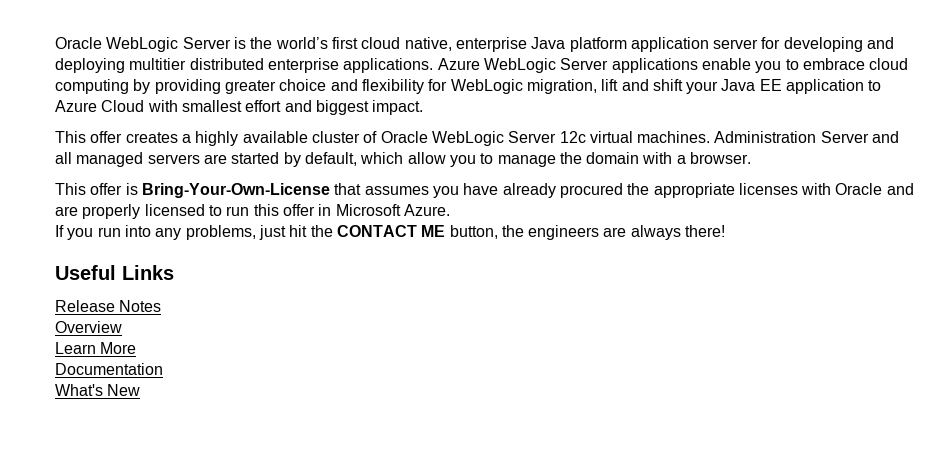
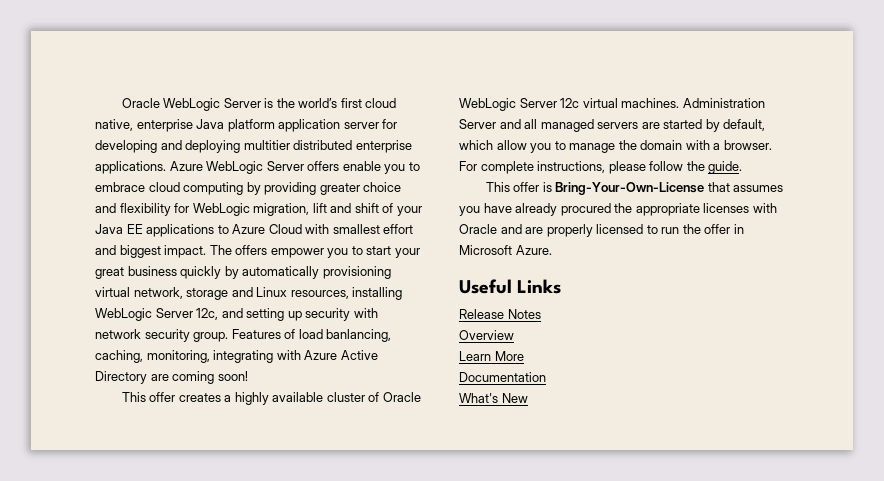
- Azure WebLogic Server applications enable you to embrace cloud computing by providing greater choice and flexibility for WebLogic migration, lift and shift your Java EE application to Azure Cloud with smallest effort and biggest impact.
+ Azure WebLogic Server offers enable you to embrace cloud computing by providing greater choice and flexibility for WebLogic migration, lift and shift of your Java EE applications to Azure Cloud with smallest effort and biggest impact. The offers empower you to start your great business quickly by automatically provisioning virtual network, storage and Linux resources, installing WebLogic Server 12c, and setting up security with network security group. Features of load banlancing, caching, monitoring, integrating with Azure Active Directory are coming soon!
+ For complete instructions, please follow the guide.
- This offer is Bring-Your-Own-License that assumes you have already procured the appropriate licenses with Oracle and are properly licensed to run this offer in Microsoft Azure.
+ This offer is Bring-Your-Own-License that assumes you have already procured the appropriate licenses with Oracle and are properly licensed to run the offer in Microsoft Azure.
- If you run into any problems, just hit the CONTACT ME button, the engineers are always there!

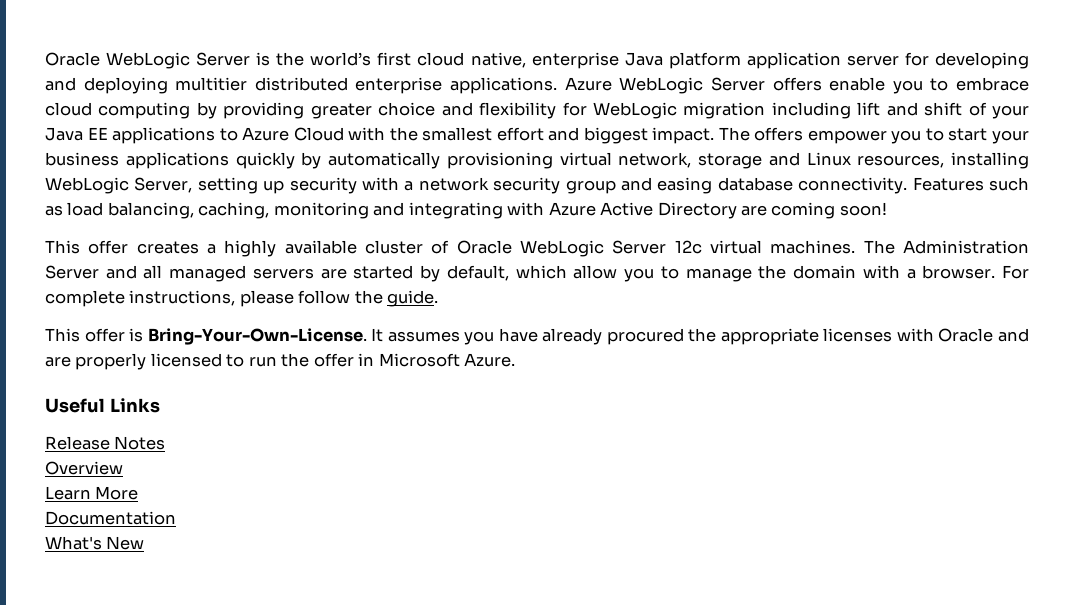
- Azure WebLogic Server offers enable you to embrace cloud computing by providing greater choice and flexibility for WebLogic migration, lift and shift of your Java EE applications to Azure Cloud with smallest effort and biggest impact.
+ Azure WebLogic Server offers enable you to embrace cloud computing by providing greater choice and flexibility for WebLogic migration including lift and shift of your Java EE applications to Azure Cloud with the smallest effort and biggest impact.
- The offers empower you to start your great business quickly by automatically provisioning virtual network, storage and Linux resources, installing WebLogic Server 12c, and setting up security with network security group. Features of load banlancing, caching, monitoring, integrating with Azure Active Directory are coming soon!
+ The offers empower you to start your business applications quickly by automatically provisioning virtual network, storage and Linux resources, installing WebLogic Server, setting up security with a network security group and easing database connectivity. Features such as load balancing, caching, monitoring and integrating with Azure Active Directory are coming soon!
- Administration Server and all managed servers are started by default, which allow you to manage the domain with a browser.
+ The Administration Server and all managed servers are started by default, which allow you to manage the domain with a browser.
- This offer is Bring-Your-Own-License that assumes you have already procured the appropriate licenses with Oracle and are properly licensed to run the offer in Microsoft Azure.
+ This offer is Bring-Your-Own-License. It assumes you have already procured the appropriate licenses with Oracle and are properly licensed to run the offer in Microsoft Azure.

